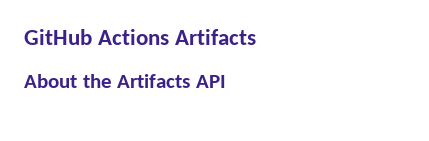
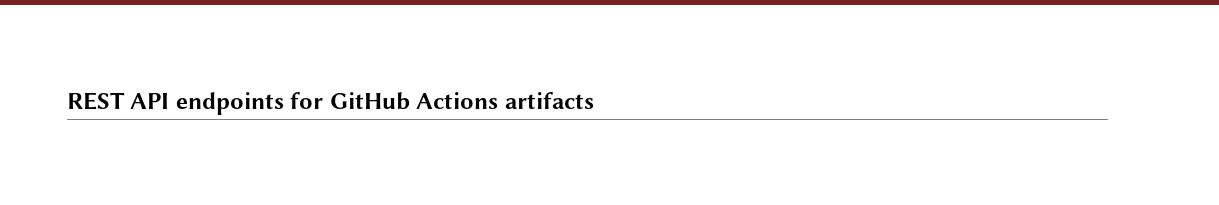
- GitHub Actions Artifacts
- About the Artifacts API
+ REST API endpoints for GitHub Actions artifacts

